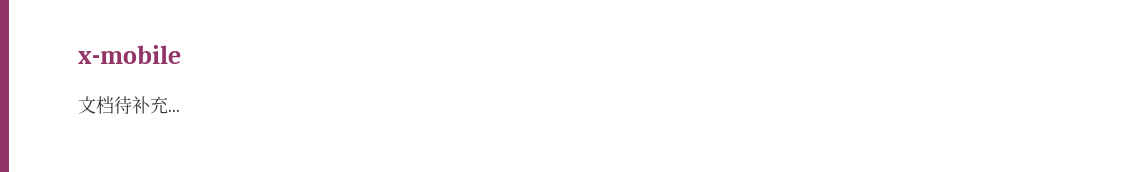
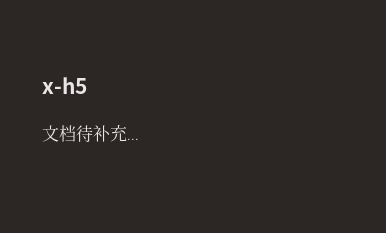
- x-mobile
+ x-h5

